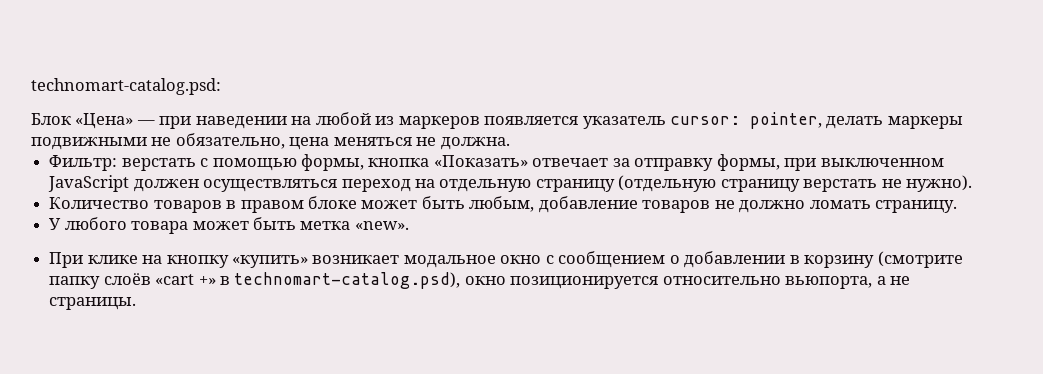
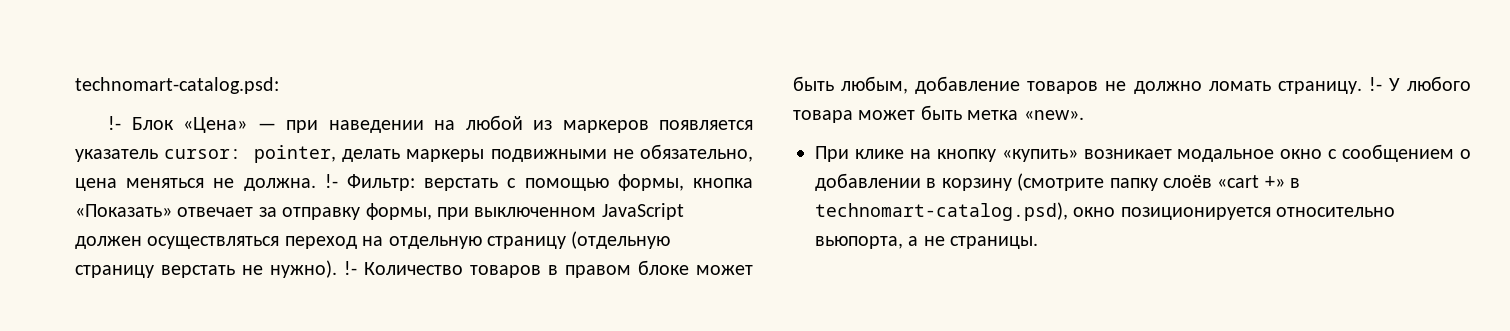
- Блок «Цена» — при наведении на любой из маркеров появляется указатель cursor:
+ !- Блок «Цена» — при наведении на любой из маркеров появляется указатель cursor:
- pointer, делать маркеры подвижными не обязательно, цена меняться не должна.
- Фильтр:
+ pointer, делать маркеры подвижными не обязательно, цена меняться не должна. !- Фильтр:
- верстать с помощью формы, кнопка «Показать» отвечает за отправку формы, при выключенном JavaScript должен осуществляться переход на отдельную страницу (отдельную страницу верстать не нужно).
- Количество товаров в правом блоке может быть любым, добавление товаров не должно ломать страницу.
- У любого товара может быть метка «new».
+ верстать с помощью формы, кнопка «Показать» отвечает за отправку формы, при выключенном JavaScript должен осуществляться переход на отдельную страницу (отдельную страницу верстать не нужно). !- Количество товаров в правом блоке может быть любым, добавление товаров не должно ломать страницу. !- У любого товара может быть метка «new».

